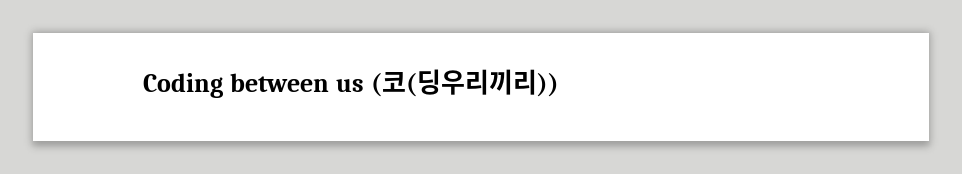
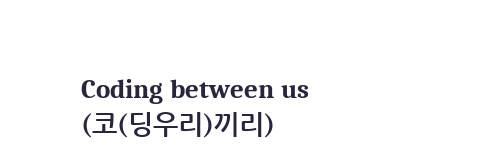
- Coding between us (코(딩우리끼리))
+ Coding between us (코(딩우리)끼리)

